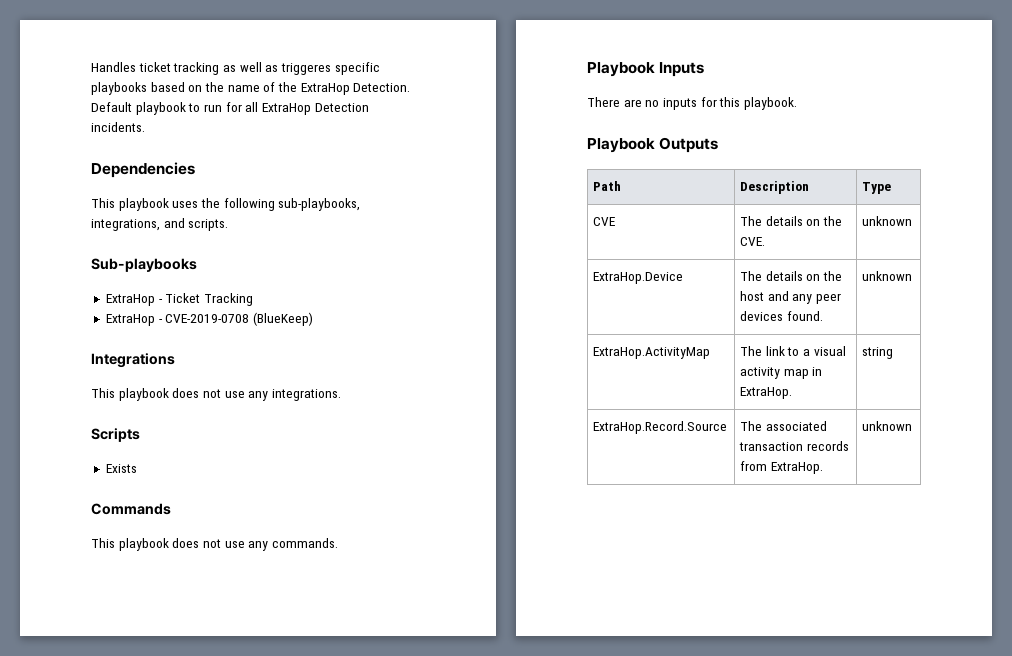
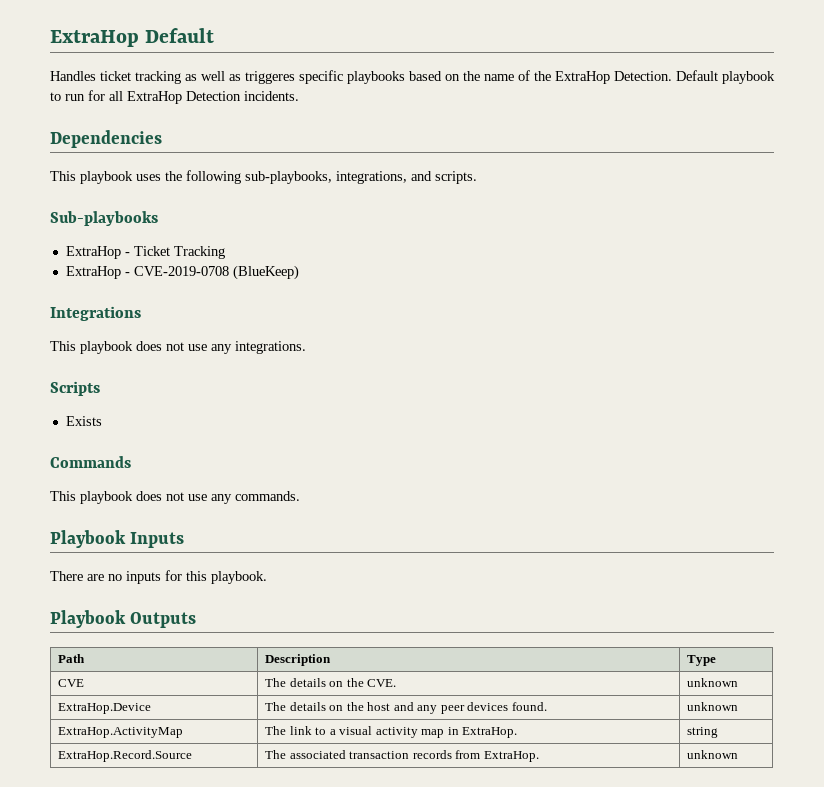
+ ExtraHop Default

